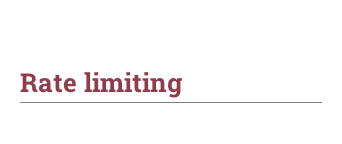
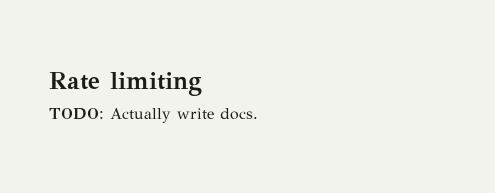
+ TODO: Actually write docs.

